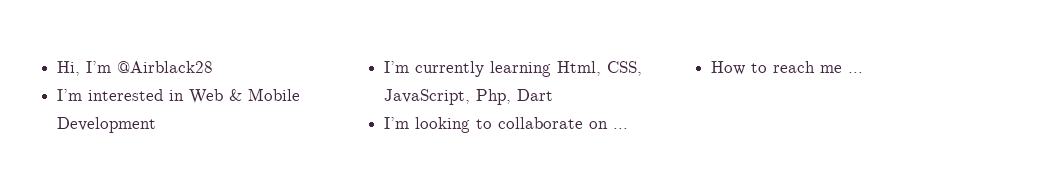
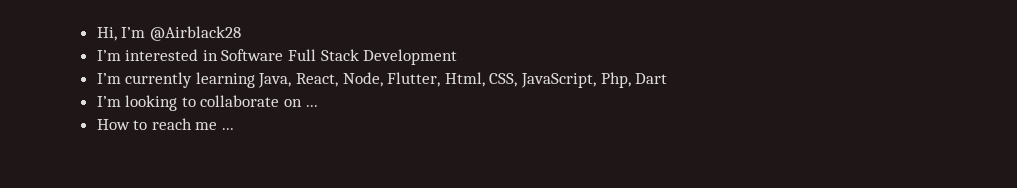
- I’m interested in Web & Mobile Development
+ I’m interested in Software Full Stack Development
- I’m currently learning Html, CSS, JavaScript, Php, Dart
+ I’m currently learning Java, React, Node, Flutter, Html, CSS, JavaScript, Php, Dart

